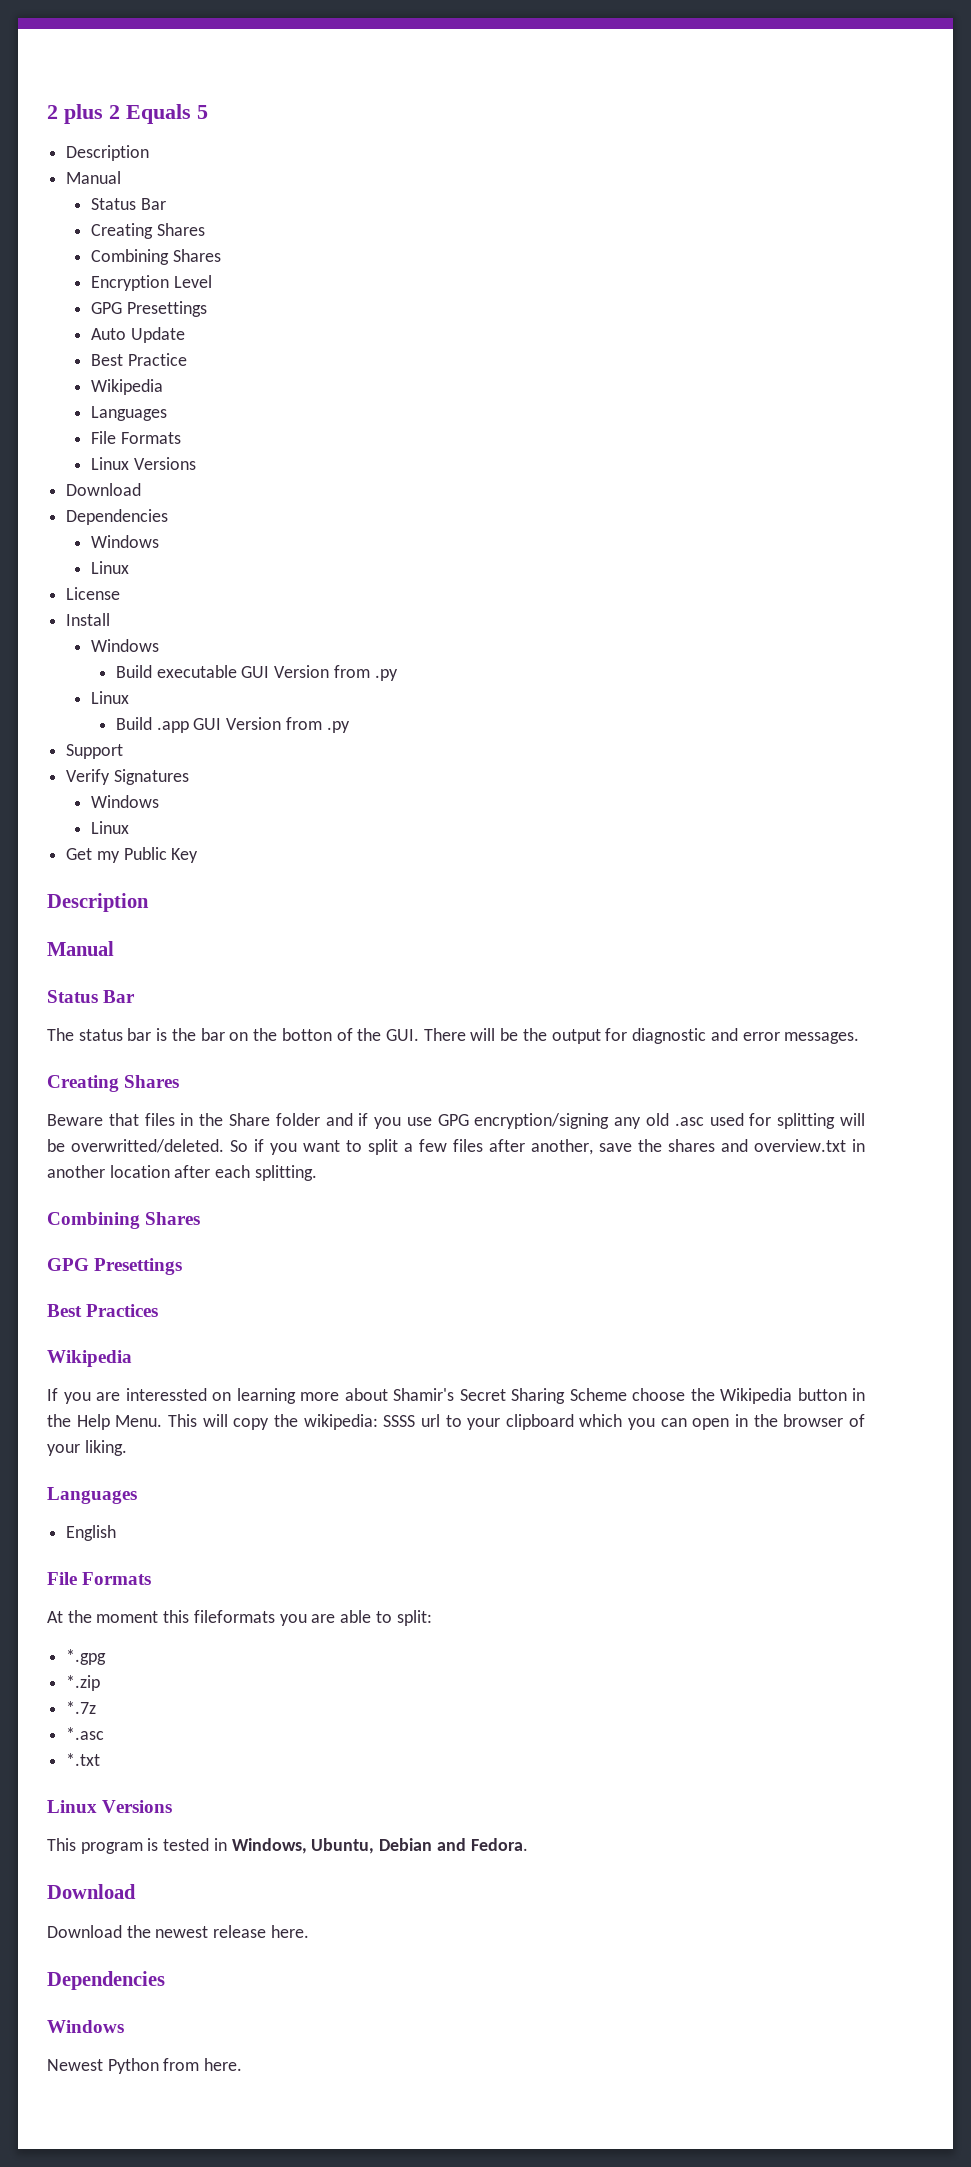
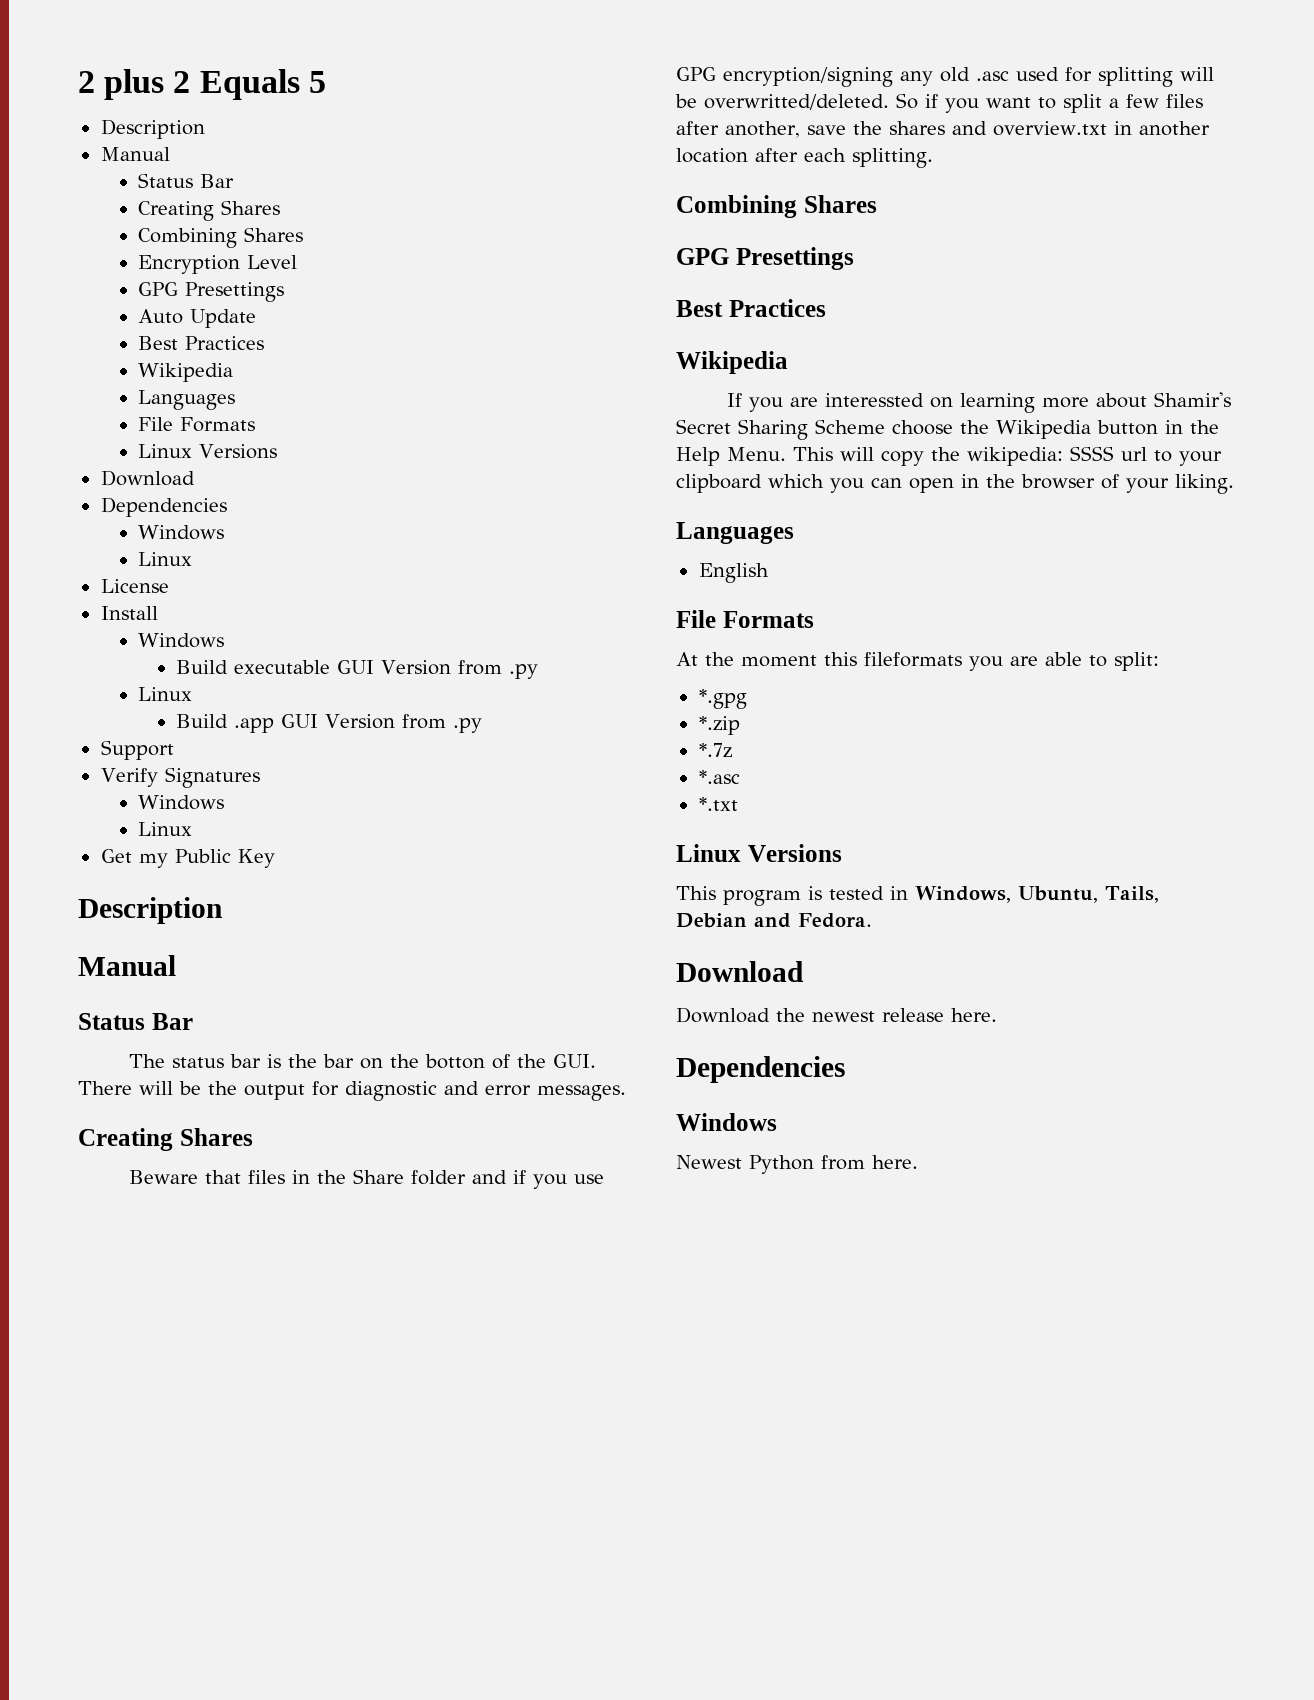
  Auto Update
- Best Practice
+ Best Practices
- This program is tested in Windows, Ubuntu, Debian and Fedora.
+ This program is tested in Windows, Ubuntu, Tails, Debian and Fedora.

